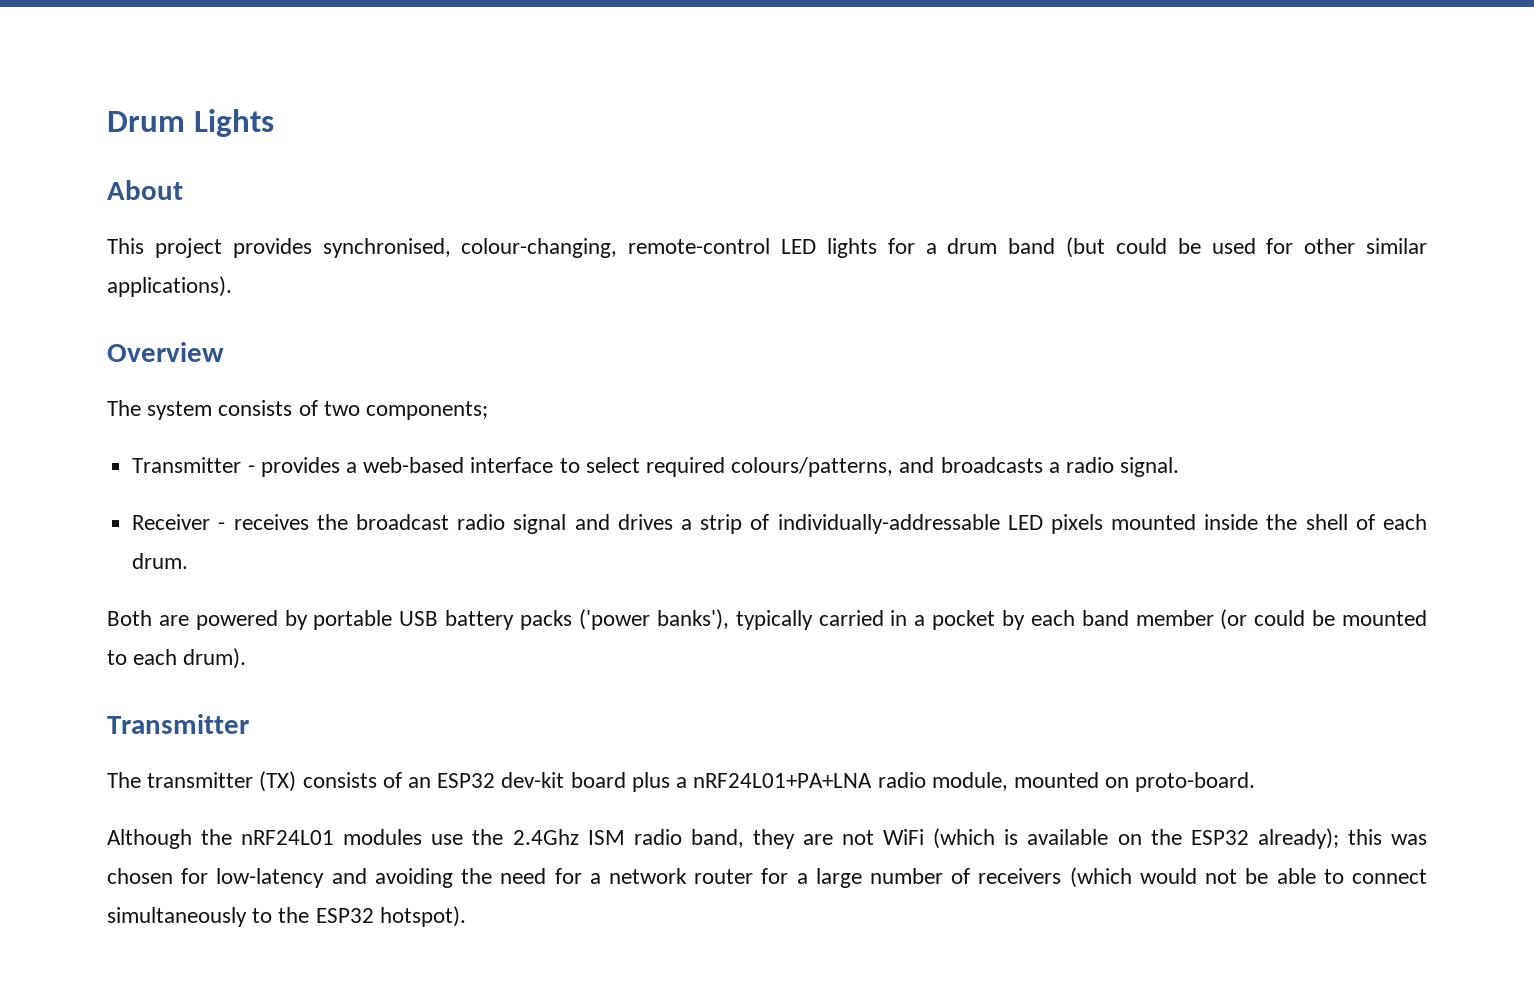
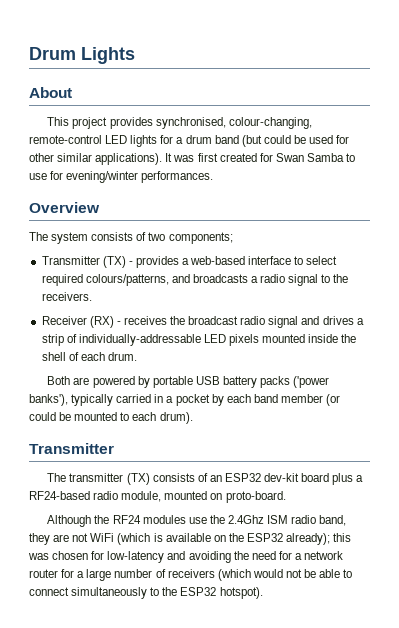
+ It was first created for Swan Samba to use for evening/winter performances.
- Transmitter - provides a web-based interface to select required colours/patterns, and broadcasts a radio signal.
+ Transmitter (TX) - provides a web-based interface to select required colours/patterns, and broadcasts a radio signal to the receivers.
- Receiver - receives the broadcast radio signal and drives a strip of individually-addressable LED pixels mounted inside the shell of each drum.
+ Receiver (RX) - receives the broadcast radio signal and drives a strip of individually-addressable LED pixels mounted inside the shell of each drum.
- The transmitter (TX) consists of an ESP32 dev-kit board plus a nRF24L01+PA+LNA radio module, mounted on proto-board.
+ The transmitter (TX) consists of an ESP32 dev-kit board plus a RF24-based radio module, mounted on proto-board.
- Although the nRF24L01 modules use the 2.4Ghz ISM radio band, they are not WiFi (which is available on the ESP32 already); this was chosen for low-latency and avoiding the need for a network router for a large number of receivers (which would not be able to connect simultaneously to the ESP32 hotspot).
+ Although the RF24 modules use the 2.4Ghz ISM radio band, they are not WiFi (which is available on the ESP32 already); this was chosen for low-latency and avoiding the need for a network router for a large number of receivers (which would not be able to connect simultaneously to the ESP32 hotspot).

